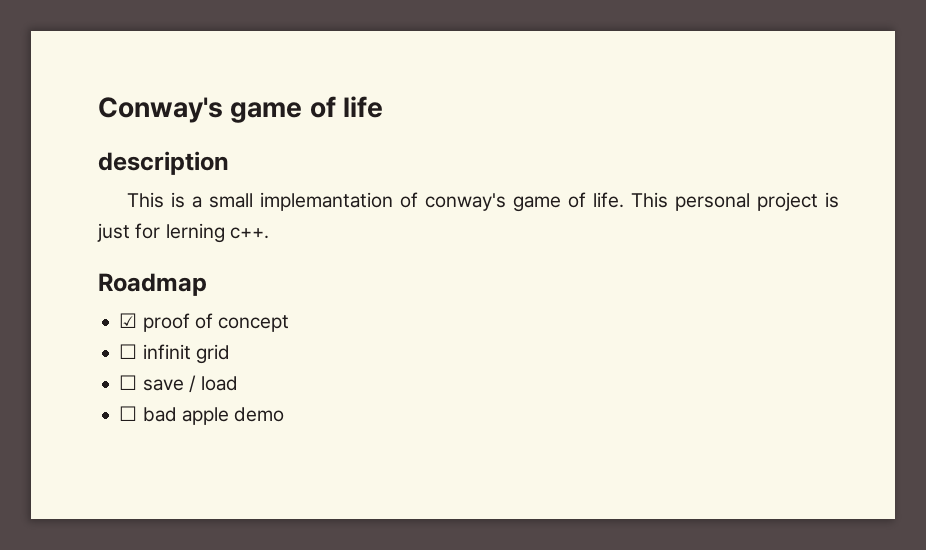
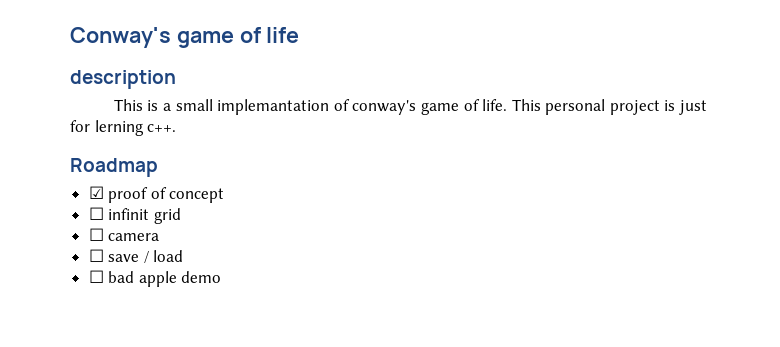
+ ☐ camera

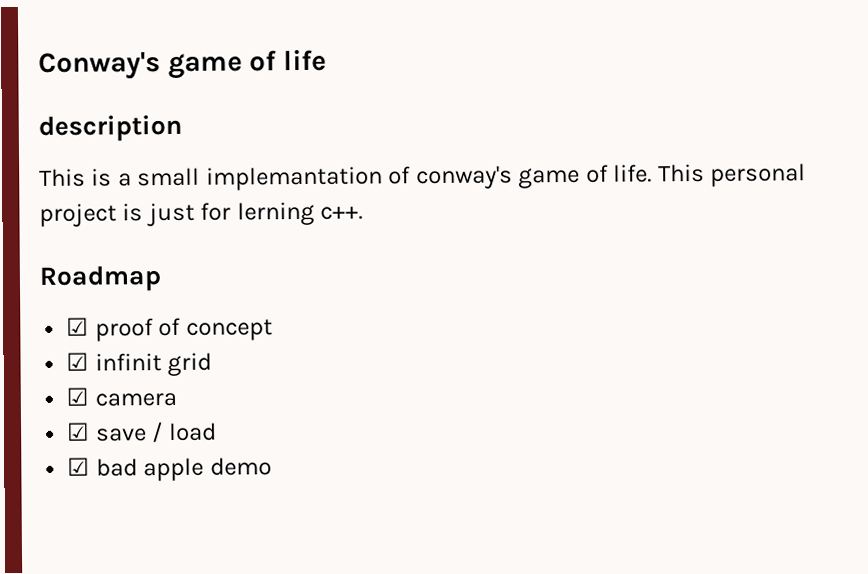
- ☐ infinit grid
+ ☑ infinit grid
- ☐ camera
+ ☑ camera
- ☐ save / load
+ ☑ save / load
- ☐ bad apple demo
+ ☑ bad apple demo

